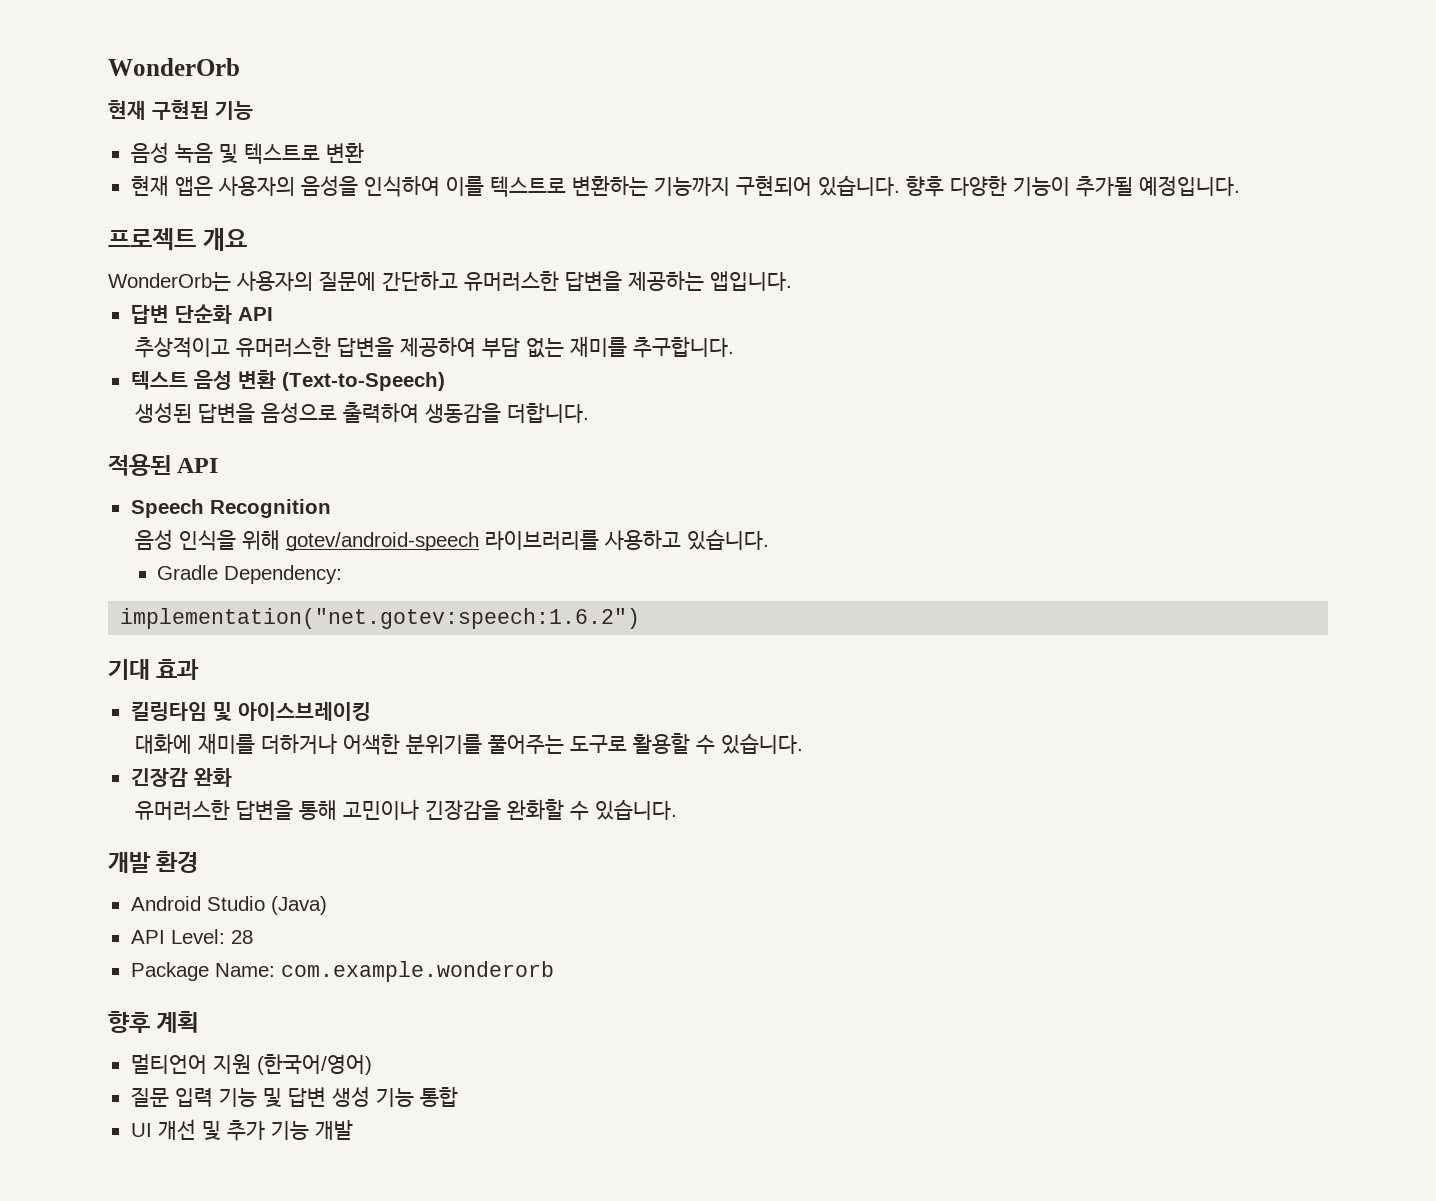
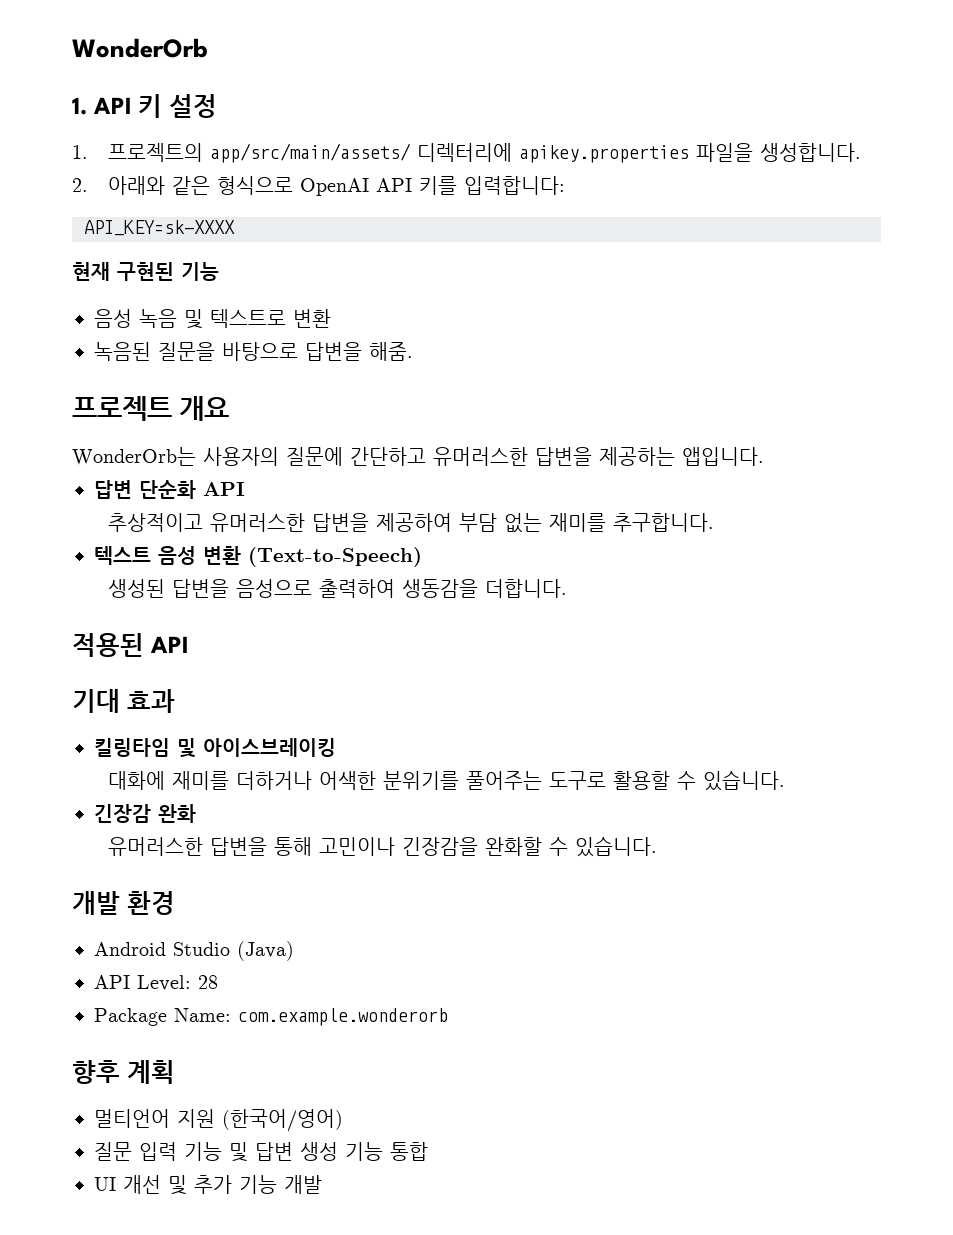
+ 1. API 키 설정
+ 1. 프로젝트의 app/src/main/assets/ 디렉터리에 apikey.properties 파일을 생성합니다.
+ 2. 아래와 같은 형식으로 OpenAI API 키를 입력합니다:
+ API_KEY=sk-XXXX
- 현재 앱은 사용자의 음성을 인식하여 이를 텍스트로 변환하는 기능까지 구현되어 있습니다. 향후 다양한 기능이 추가될 예정입니다.
+ 녹음된 질문을 바탕으로 답변을 해줌.
- Speech Recognition
- 음성 인식을 위해 gotev/android-speech 라이브러리를 사용하고 있습니다.
- Gradle Dependency:
- implementation("net.gotev:speech:1.6.2")

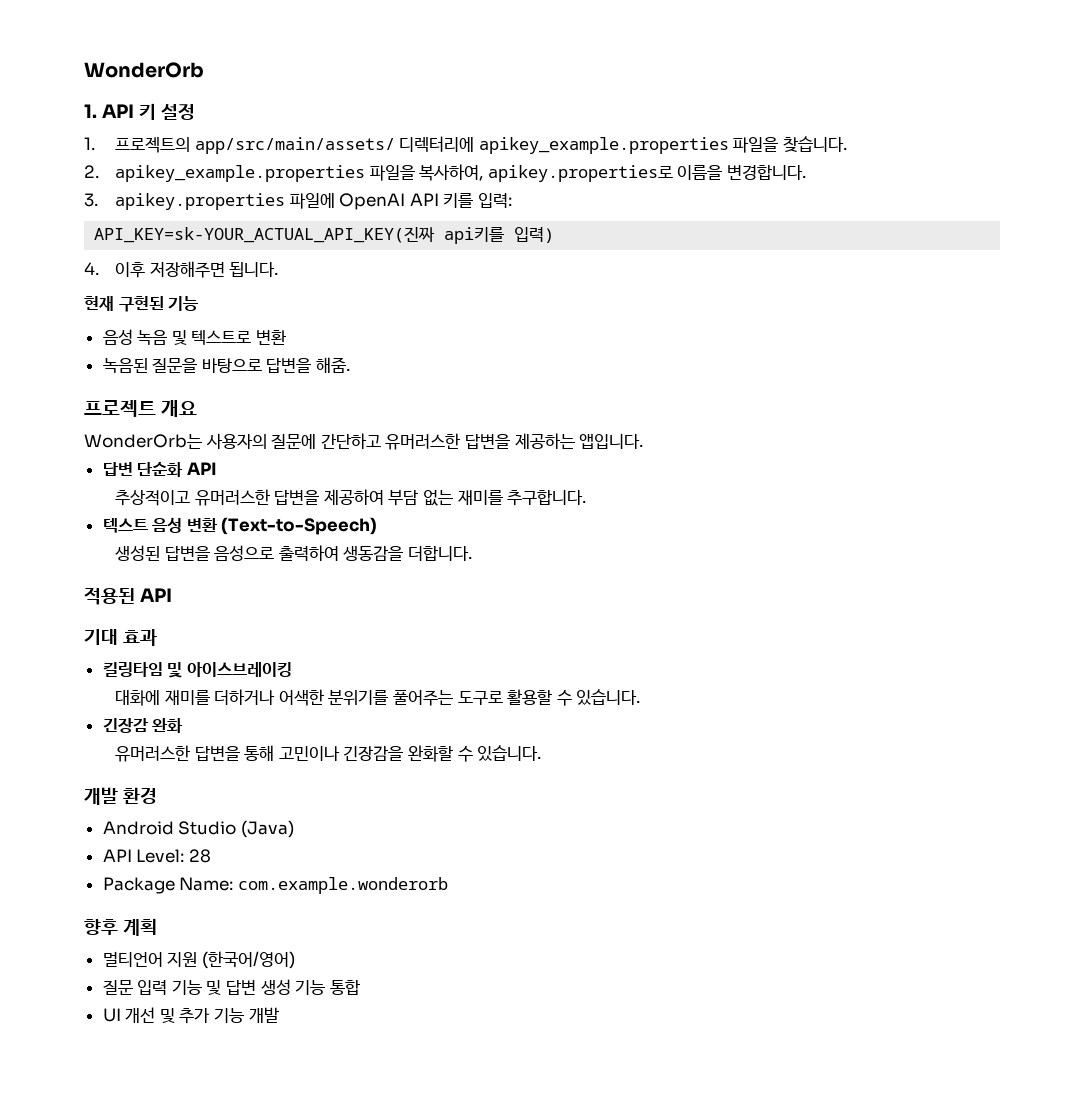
- 1. 프로젝트의 app/src/main/assets/ 디렉터리에 apikey.properties 파일을 생성합니다.
- 2. 아래와 같은 형식으로 OpenAI API 키를 입력합니다:
- API_KEY=sk-XXXX
+ 1. 프로젝트의 app/src/main/assets/ 디렉터리에 apikey_example.properties 파일을 찾습니다.
+ 2. apikey_example.properties 파일을 복사하여, apikey.properties로 이름을 변경합니다.
+ 3. apikey.properties 파일에 OpenAI API 키를 입력:
+ API_KEY=sk-YOUR_ACTUAL_API_KEY(진짜 api키를 입력)
+ 4. 이후 저장해주면 됩니다.

